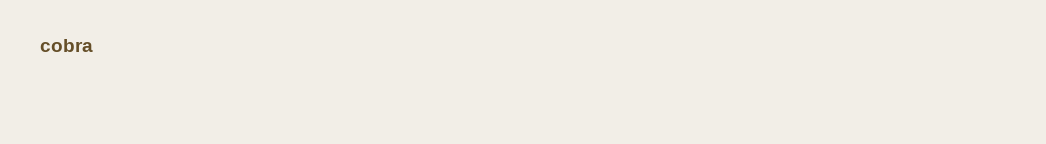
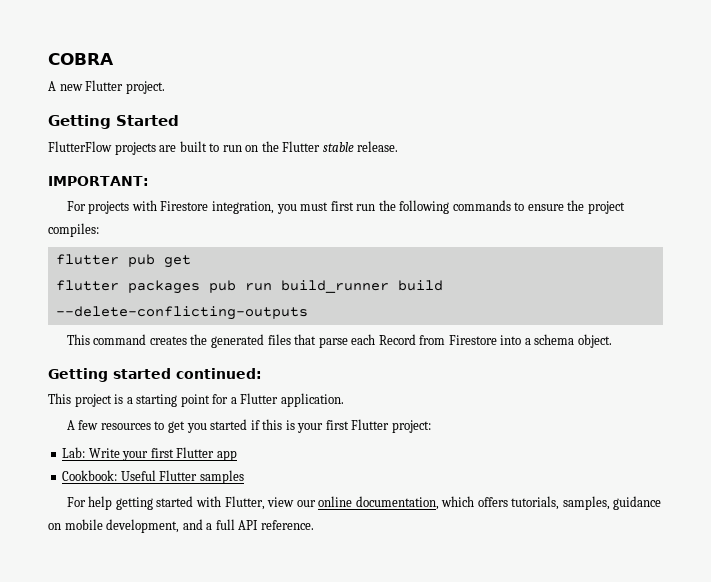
- cobra
+ COBRA
+ A new Flutter project.
+ Getting Started
+ FlutterFlow projects are built to run on the Flutter stable release.
+ IMPORTANT:
+ For projects with Firestore integration, you must first run the following commands to ensure the project compiles:
+ flutter pub get
+ flutter packages pub run build_runner build --delete-conflicting-outputs
+ This command creates the generated files that parse each Record from Firestore into a schema object.
+ Getting started continued:
+ This project is a starting point for a Flutter application.
+ A few resources to get you started if this is your first Flutter project:
+ Lab: Write your first Flutter app
+ Cookbook: Useful Flutter samples
+ For help getting started with Flutter, view our online documentation, which offers tutorials, samples, guidance on mobile development, and a full API reference.

